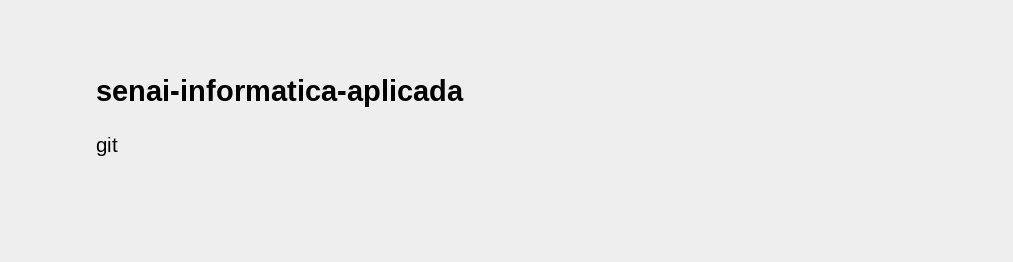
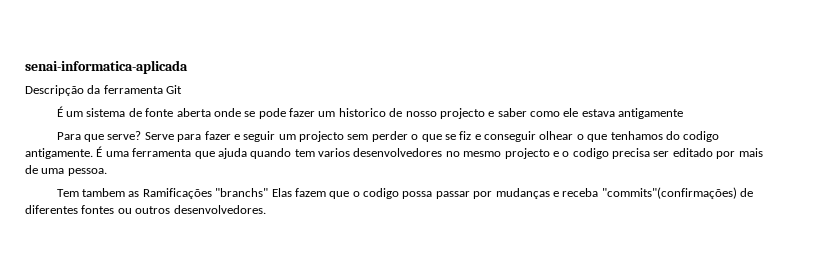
- git
+ Descripção da ferramenta Git
+ É um sistema de fonte aberta onde se pode fazer um historico de nosso projecto e saber como ele estava antigamente
+ Para que serve? Serve para fazer e seguir um projecto sem perder o que se fiz e conseguir olhear o que tenhamos do codigo antigamente. É uma ferramenta que ajuda quando tem varios desenvolvedores no mesmo projecto e o codigo precisa ser editado por mais de uma pessoa.
+ Tem tambem as Ramificações "branchs" Elas fazem que o codigo possa passar por mudanças e receba "commits"(confirmações) de diferentes fontes ou outros desenvolvedores.

